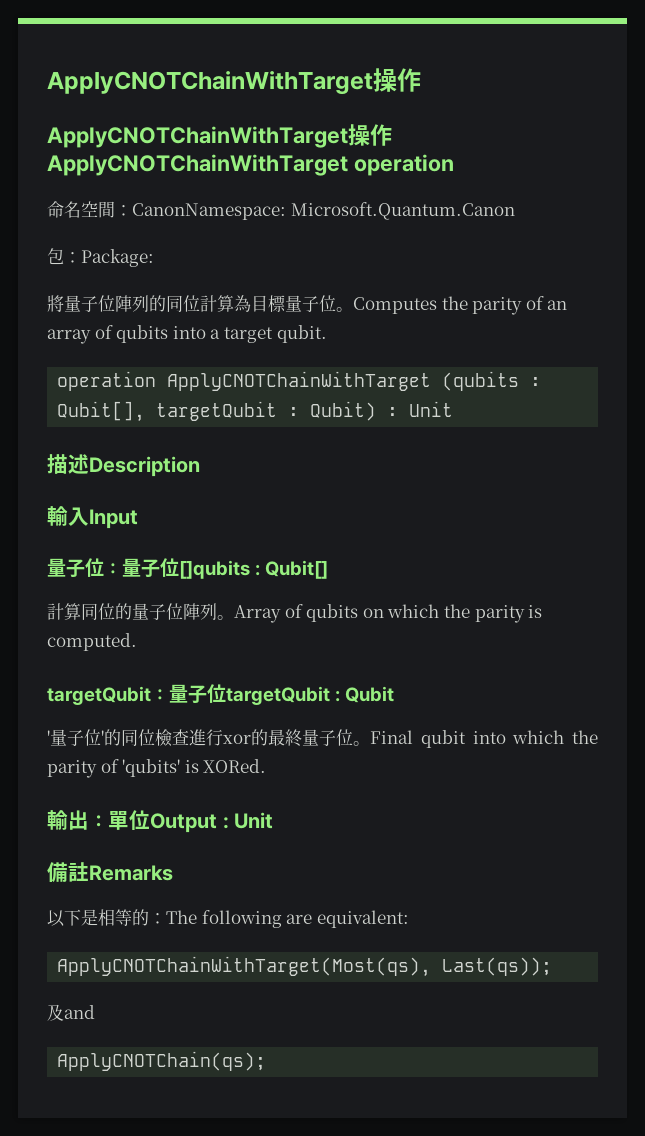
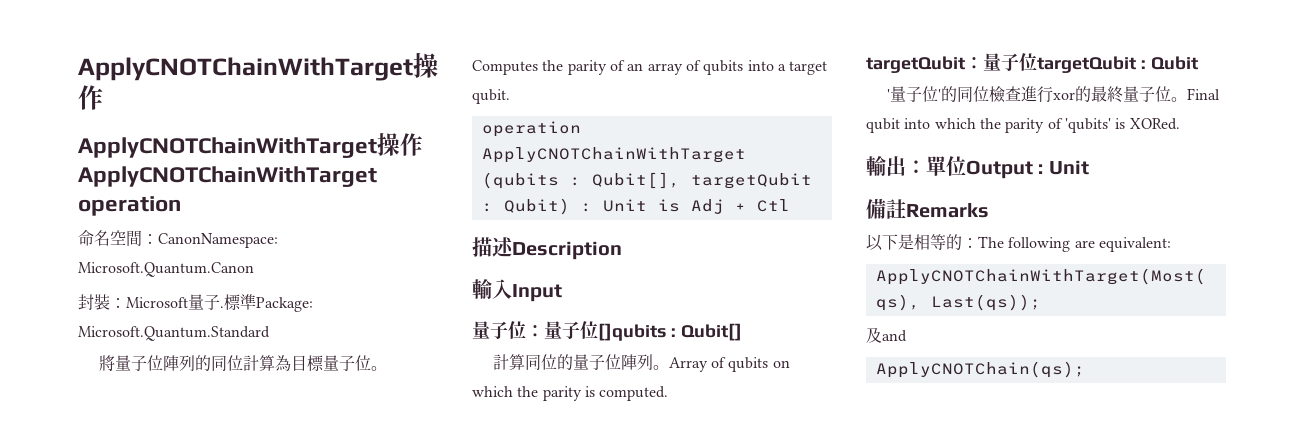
- 包：Package:
+ 封裝：Microsoft量子.標準Package: Microsoft.Quantum.Standard
- operation ApplyCNOTChainWithTarget (qubits : Qubit[], targetQubit : Qubit) : Unit
+ operation ApplyCNOTChainWithTarget (qubits : Qubit[], targetQubit : Qubit) : Unit is Adj + Ctl

